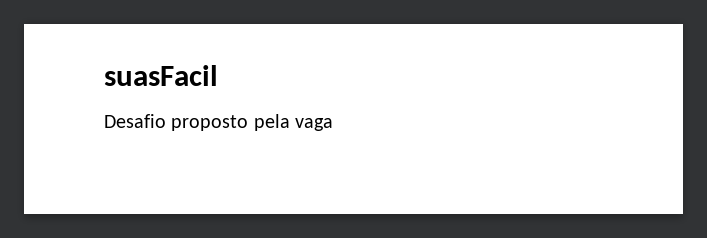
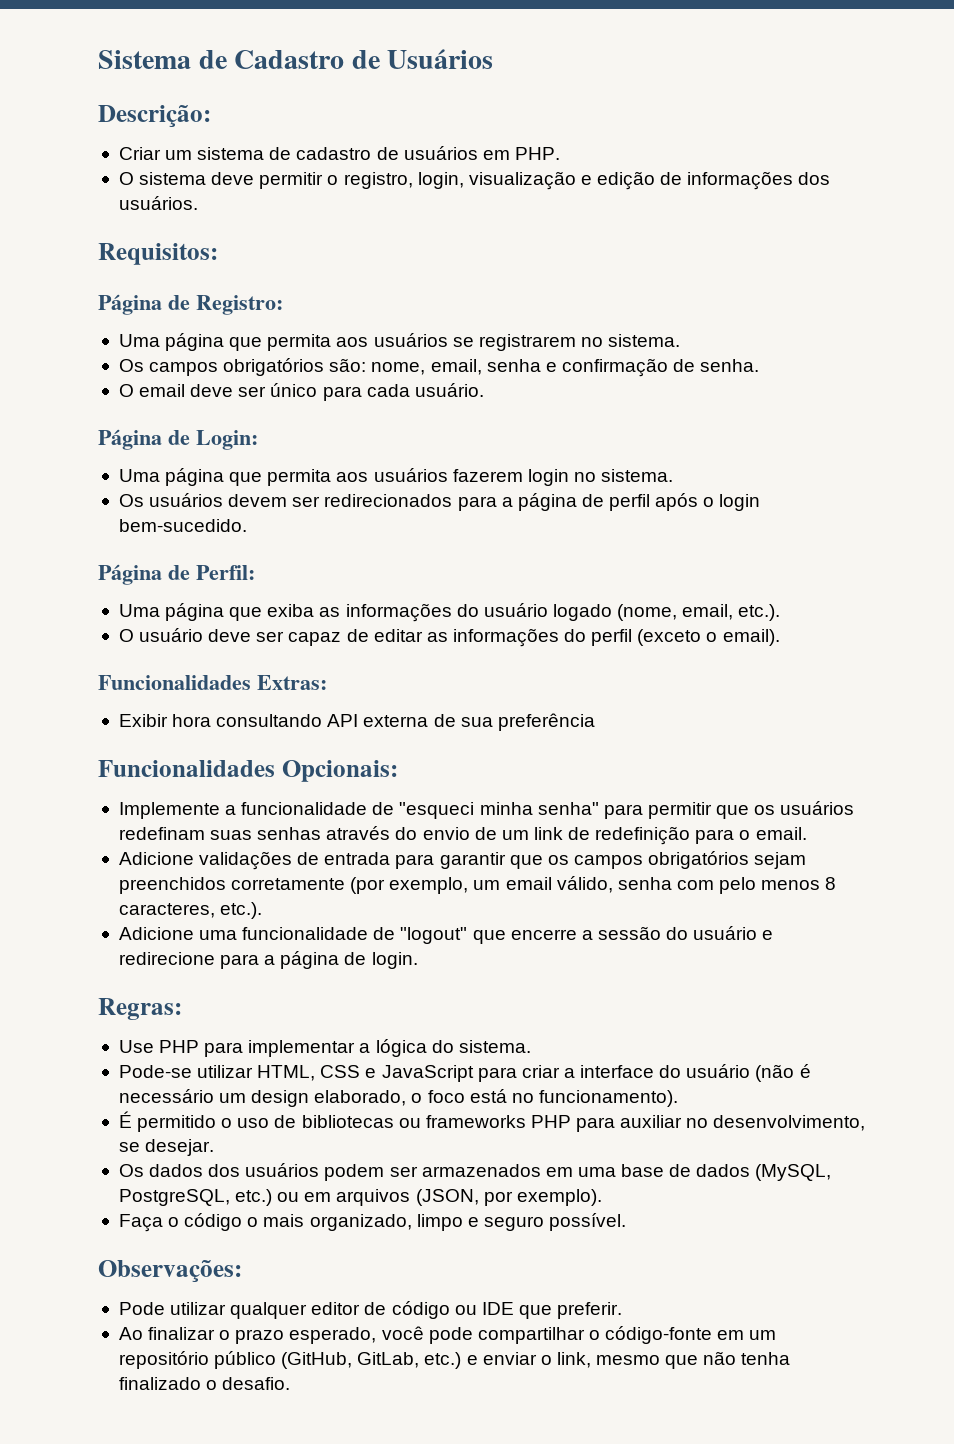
- suasFacil
- Desafio proposto pela vaga
+ Sistema de Cadastro de Usuários
+ Descrição:
+ Criar um sistema de cadastro de usuários em PHP.
+ O sistema deve permitir o registro, login, visualização e edição de informações dos usuários.
+ Requisitos:
+ Página de Registro:
+ Uma página que permita aos usuários se registrarem no sistema.
+ Os campos obrigatórios são: nome, email, senha e confirmação de senha.
+ O email deve ser único para cada usuário.
+ Página de Login:
+ Uma página que permita aos usuários fazerem login no sistema.
+ Os usuários devem ser redirecionados para a página de perfil após o login bem-sucedido.
+ Página de Perfil:
+ Uma página que exiba as informações do usuário logado (nome, email, etc.).
+ O usuário deve ser capaz de editar as informações do perfil (exceto o email).
+ Funcionalidades Extras:
+ Exibir hora consultando API externa de sua preferência
+ Funcionalidades Opcionais:
+ Implemente a funcionalidade de "esqueci minha senha" para permitir que os usuários redefinam suas senhas através do envio de um link de redefinição para o email.
+ Adicione validações de entrada para garantir que os campos obrigatórios sejam preenchidos corretamente (por exemplo, um email válido, senha com pelo menos 8 caracteres, etc.).
+ Adicione uma funcionalidade de "logout" que encerre a sessão do usuário e redirecione para a página de login.
+ Regras:
+ Use PHP para implementar a lógica do sistema.
+ Pode-se utilizar HTML, CSS e JavaScript para criar a interface do usuário (não é necessário um design elaborado, o foco está no funcionamento).
+ É permitido o uso de bibliotecas ou frameworks PHP para auxiliar no desenvolvimento, se desejar.
+ Os dados dos usuários podem ser armazenados em uma base de dados (MySQL, PostgreSQL, etc.) ou em arquivos (JSON, por exemplo).
+ Faça o código o mais organizado, limpo e seguro possível.
+ Observações:
+ Pode utilizar qualquer editor de código ou IDE que preferir.
+ Ao finalizar o prazo esperado, você pode compartilhar o código-fonte em um repositório público (GitHub, GitLab, etc.) e enviar o link, mesmo que não tenha finalizado o desafio.

